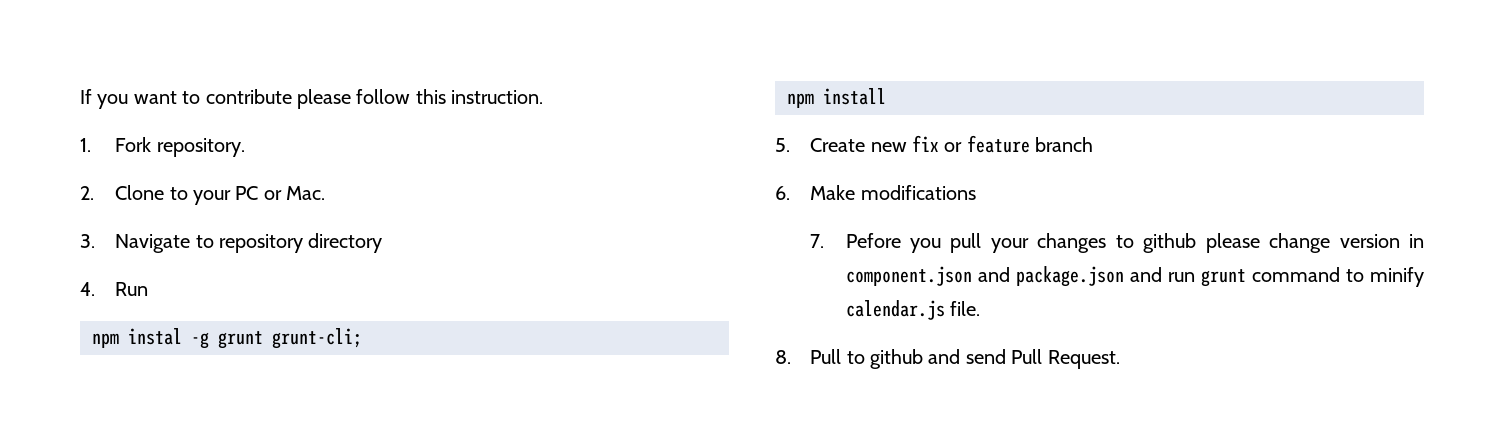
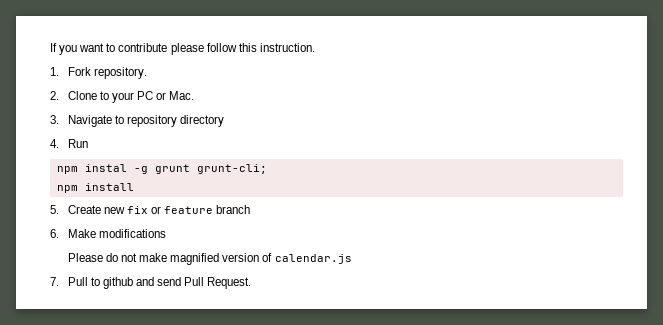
- 7. Pefore you pull your changes to github please change version in component.json and package.json and run grunt command to minify calendar.js file.
- 8. Pull to github and send Pull Request.
+ Please do not make magnified version of calendar.js
+ 7. Pull to github and send Pull Request.

